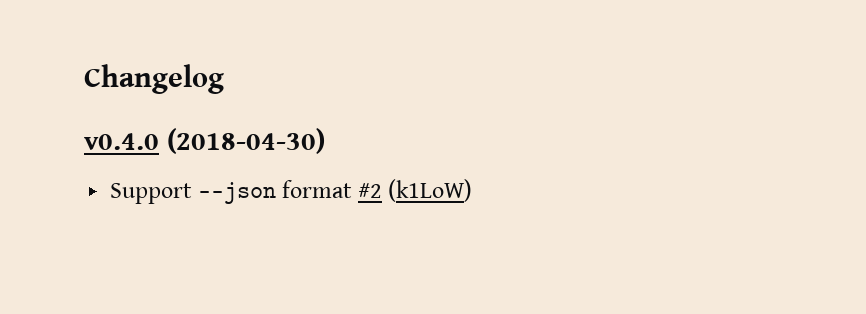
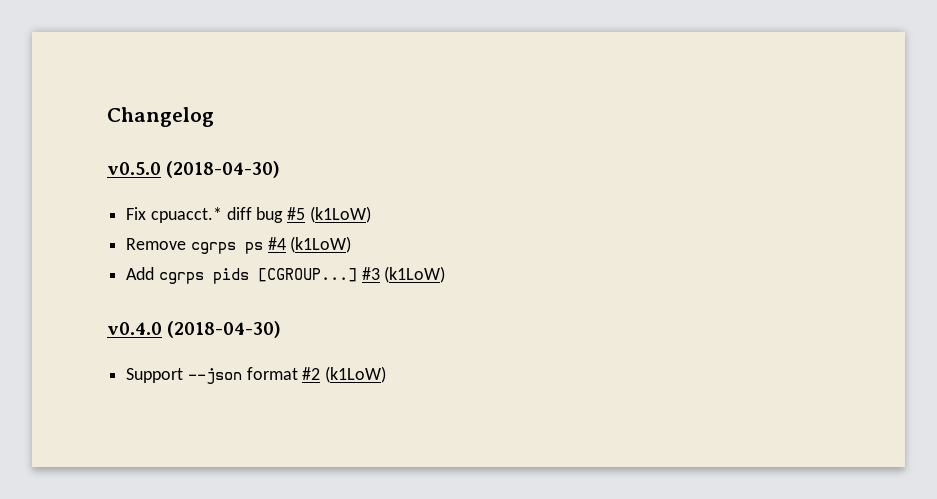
+ v0.5.0 (2018-04-30)
+ Fix cpuacct.* diff bug #5 (k1LoW)
+ Remove cgrps ps #4 (k1LoW)
+ Add cgrps pids [CGROUP...] #3 (k1LoW)

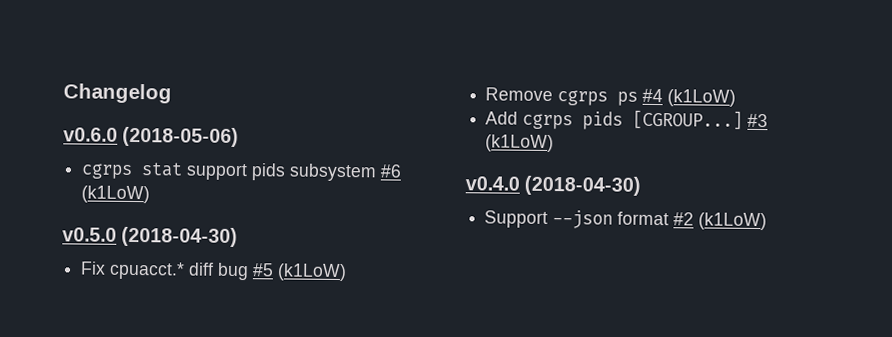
+ v0.6.0 (2018-05-06)
+ cgrps stat support pids subsystem #6 (k1LoW)

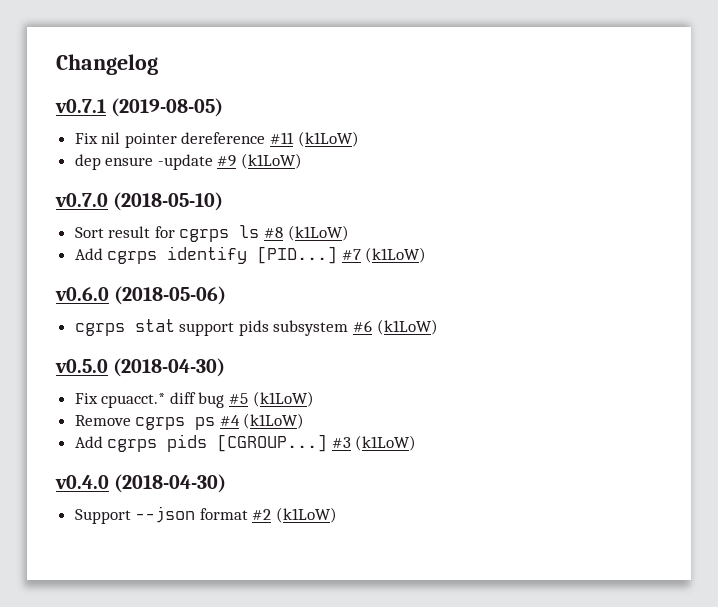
+ v0.7.1 (2019-08-05)
+ Fix nil pointer dereference #11 (k1LoW)
+ dep ensure -update #9 (k1LoW)
+ v0.7.0 (2018-05-10)
+ Sort result for cgrps ls #8 (k1LoW)
+ Add cgrps identify [PID...] #7 (k1LoW)

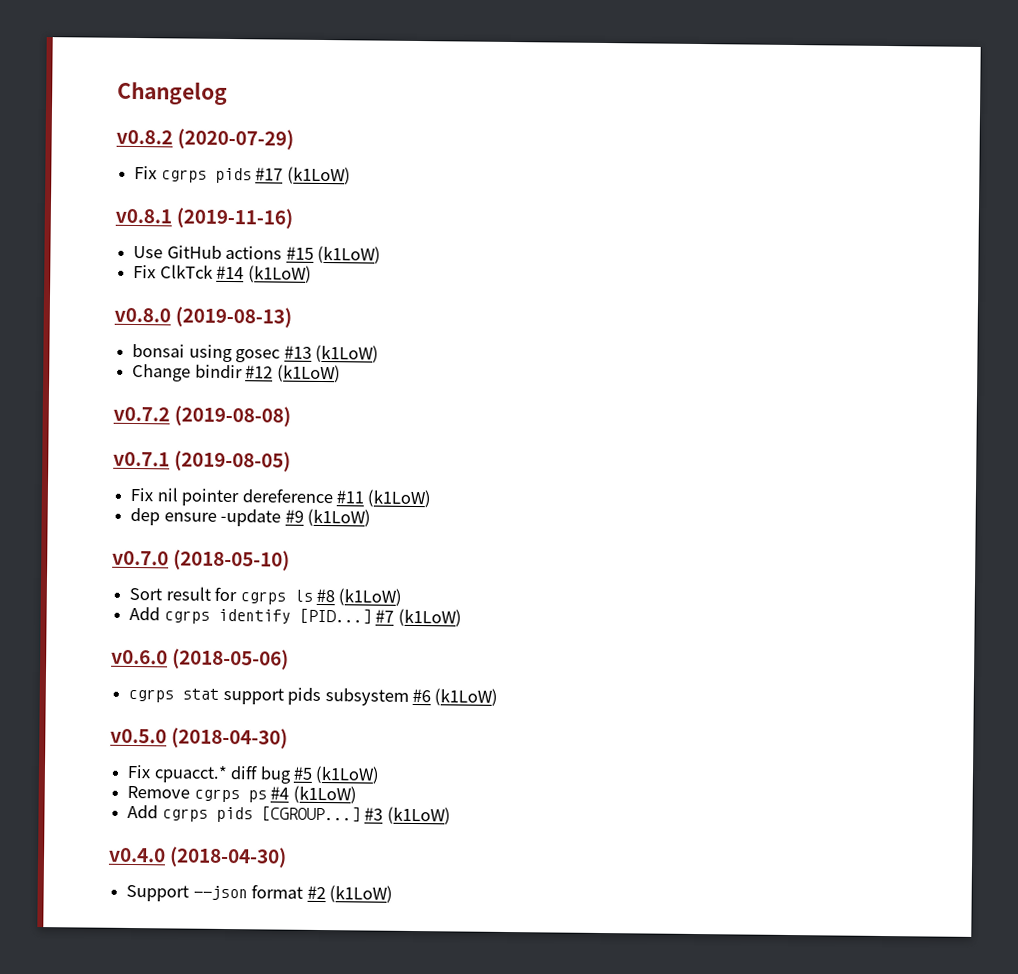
+ v0.8.2 (2020-07-29)
+ Fix cgrps pids #17 (k1LoW)
+ v0.8.1 (2019-11-16)
+ Use GitHub actions #15 (k1LoW)
+ Fix ClkTck #14 (k1LoW)
+ v0.8.0 (2019-08-13)
+ bonsai using gosec #13 (k1LoW)
+ Change bindir #12 (k1LoW)
+ v0.7.2 (2019-08-08)

